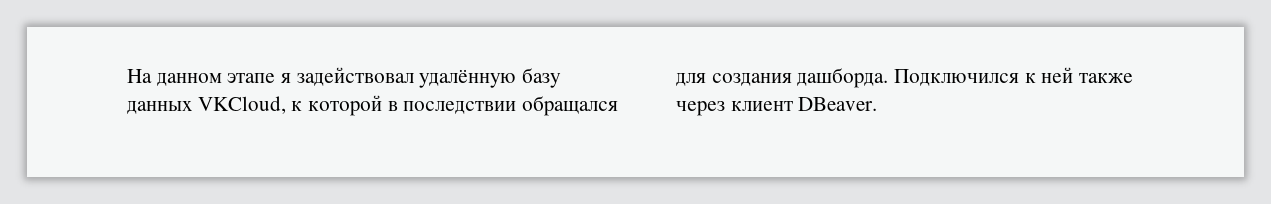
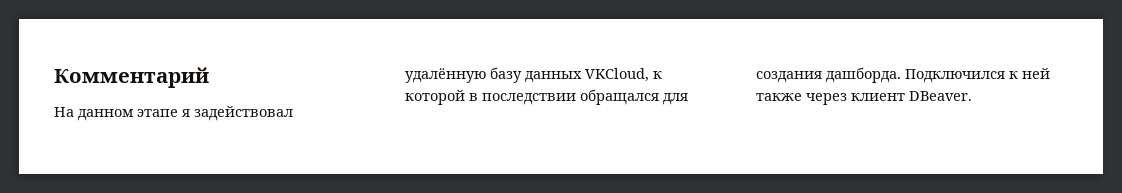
+ Комментарий

